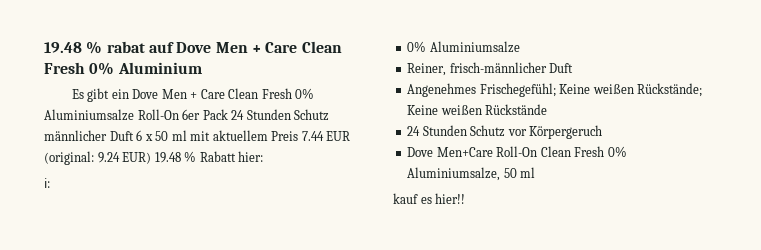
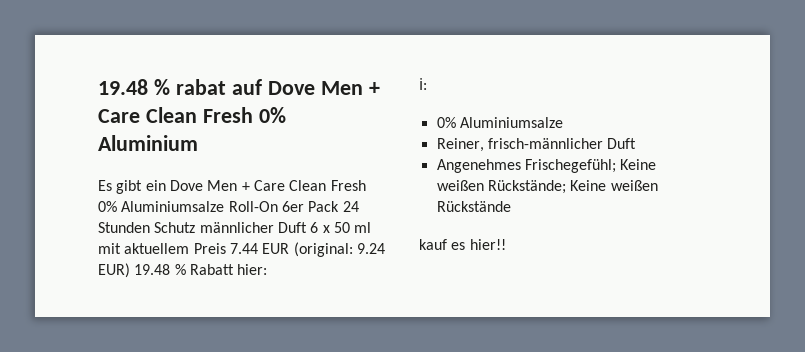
- 24 Stunden Schutz vor Körpergeruch
- Dove Men+Care Roll-On Clean Fresh 0% Aluminiumsalze, 50 ml

